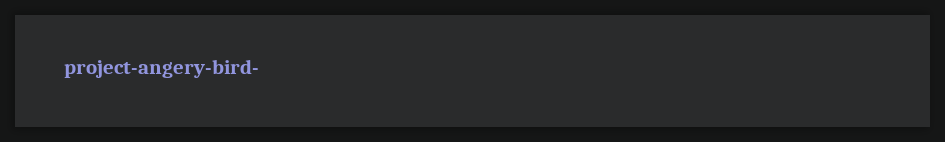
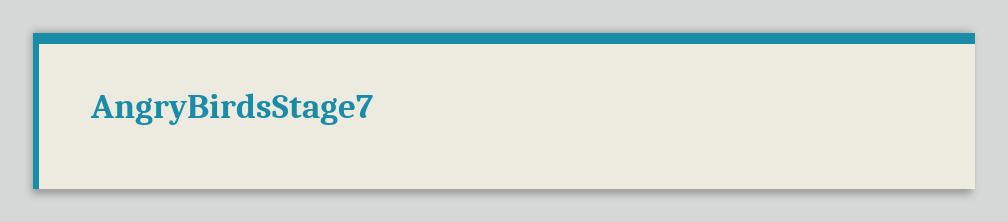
- project-angery-bird-
+ AngryBirdsStage7

